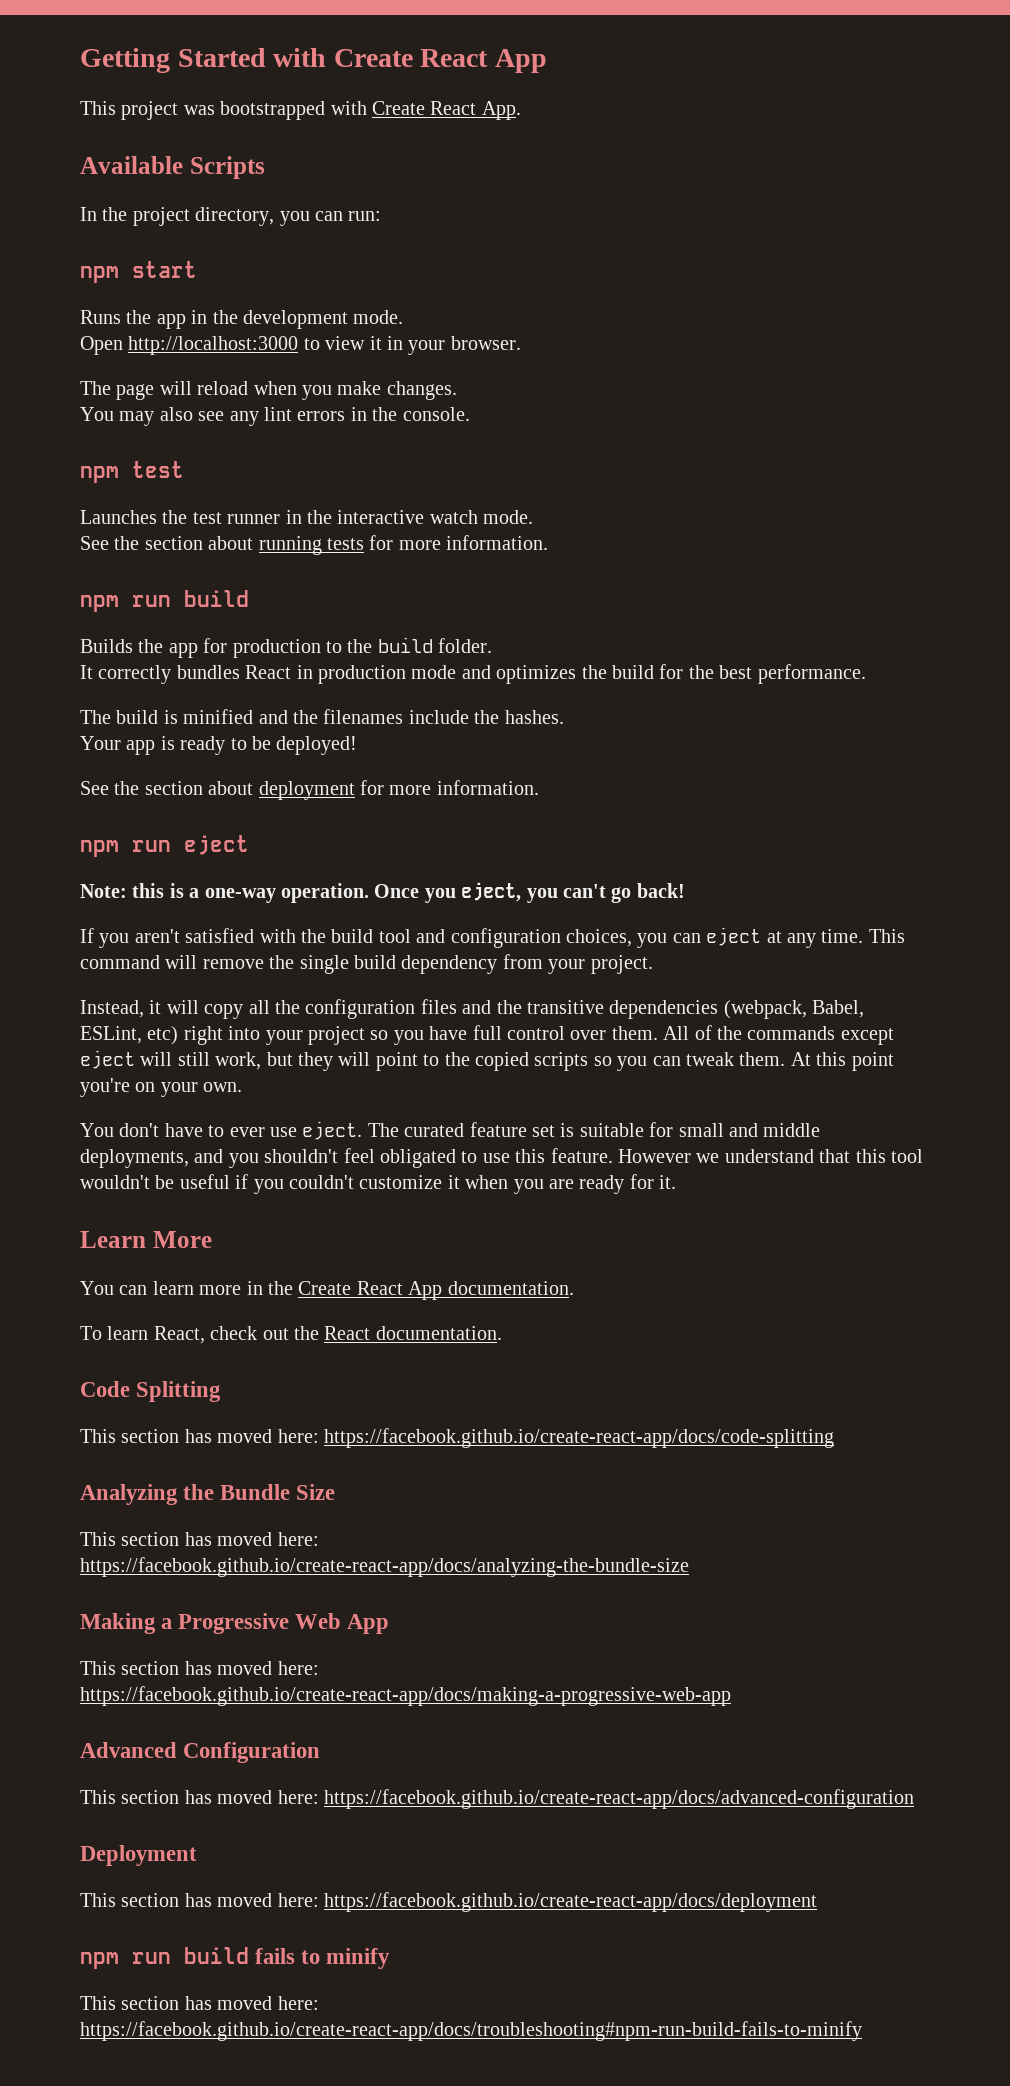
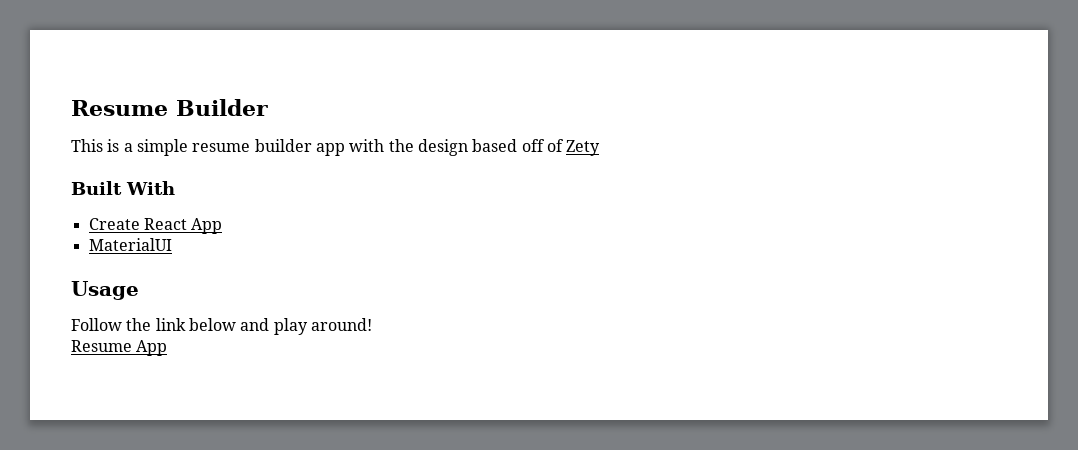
- Getting Started with Create React App
- This project was bootstrapped with Create React App.
- Available Scripts
- In the project directory, you can run:
- npm start
- Runs the app in the development mode.
- Open http://localhost:3000 to view it in your browser.
- The page will reload when you make changes.
- You may also see any lint errors in the console.
- npm test
- Launches the test runner in the interactive watch mode.
- See the section about running tests for more information.
- npm run build
- Builds the app for production to the build folder.
- It correctly bundles React in production mode and optimizes the build for the best performance.
- The build is minified and the filenames include the hashes.
- Your app is ready to be deployed!
- See the section about deployment for more information.
- npm run eject
- Note: this is a one-way operation. Once you eject, you can't go back!
- If you aren't satisfied with the build tool and configuration choices, you can eject at any time. This command will remove the single build dependency from your project.
- Instead, it will copy all the configuration files and the transitive dependencies (webpack, Babel, ESLint, etc) right into your project so you have full control over them. All of the commands except eject will still work, but they will point to the copied scripts so you can tweak them. At this point you're on your own.
- You don't have to ever use eject. The curated feature set is suitable for small and middle deployments, and you shouldn't feel obligated to use this feature. However we understand that this tool wouldn't be useful if you couldn't customize it when you are ready for it.
- Learn More
- You can learn more in the Create React App documentation.
- To learn React, check out the React documentation.
- Code Splitting
- This section has moved here: https://facebook.github.io/create-react-app/docs/code-splitting
- Analyzing the Bundle Size
- This section has moved here: https://facebook.github.io/create-react-app/docs/analyzing-the-bundle-size
- Making a Progressive Web App
- This section has moved here: https://facebook.github.io/create-react-app/docs/making-a-progressive-web-app
- Advanced Configuration
- This section has moved here: https://facebook.github.io/create-react-app/docs/advanced-configuration
- Deployment
- This section has moved here: https://facebook.github.io/create-react-app/docs/deployment
- npm run build fails to minify
- This section has moved here: https://facebook.github.io/create-react-app/docs/troubleshooting#npm-run-build-fails-to-minify
+ Resume Builder
+ This is a simple resume builder app with the design based off of Zety
+ Built With
+ Create React App
+ MaterialUI
+ Usage
+ Follow the link below and play around!
+ Resume App

